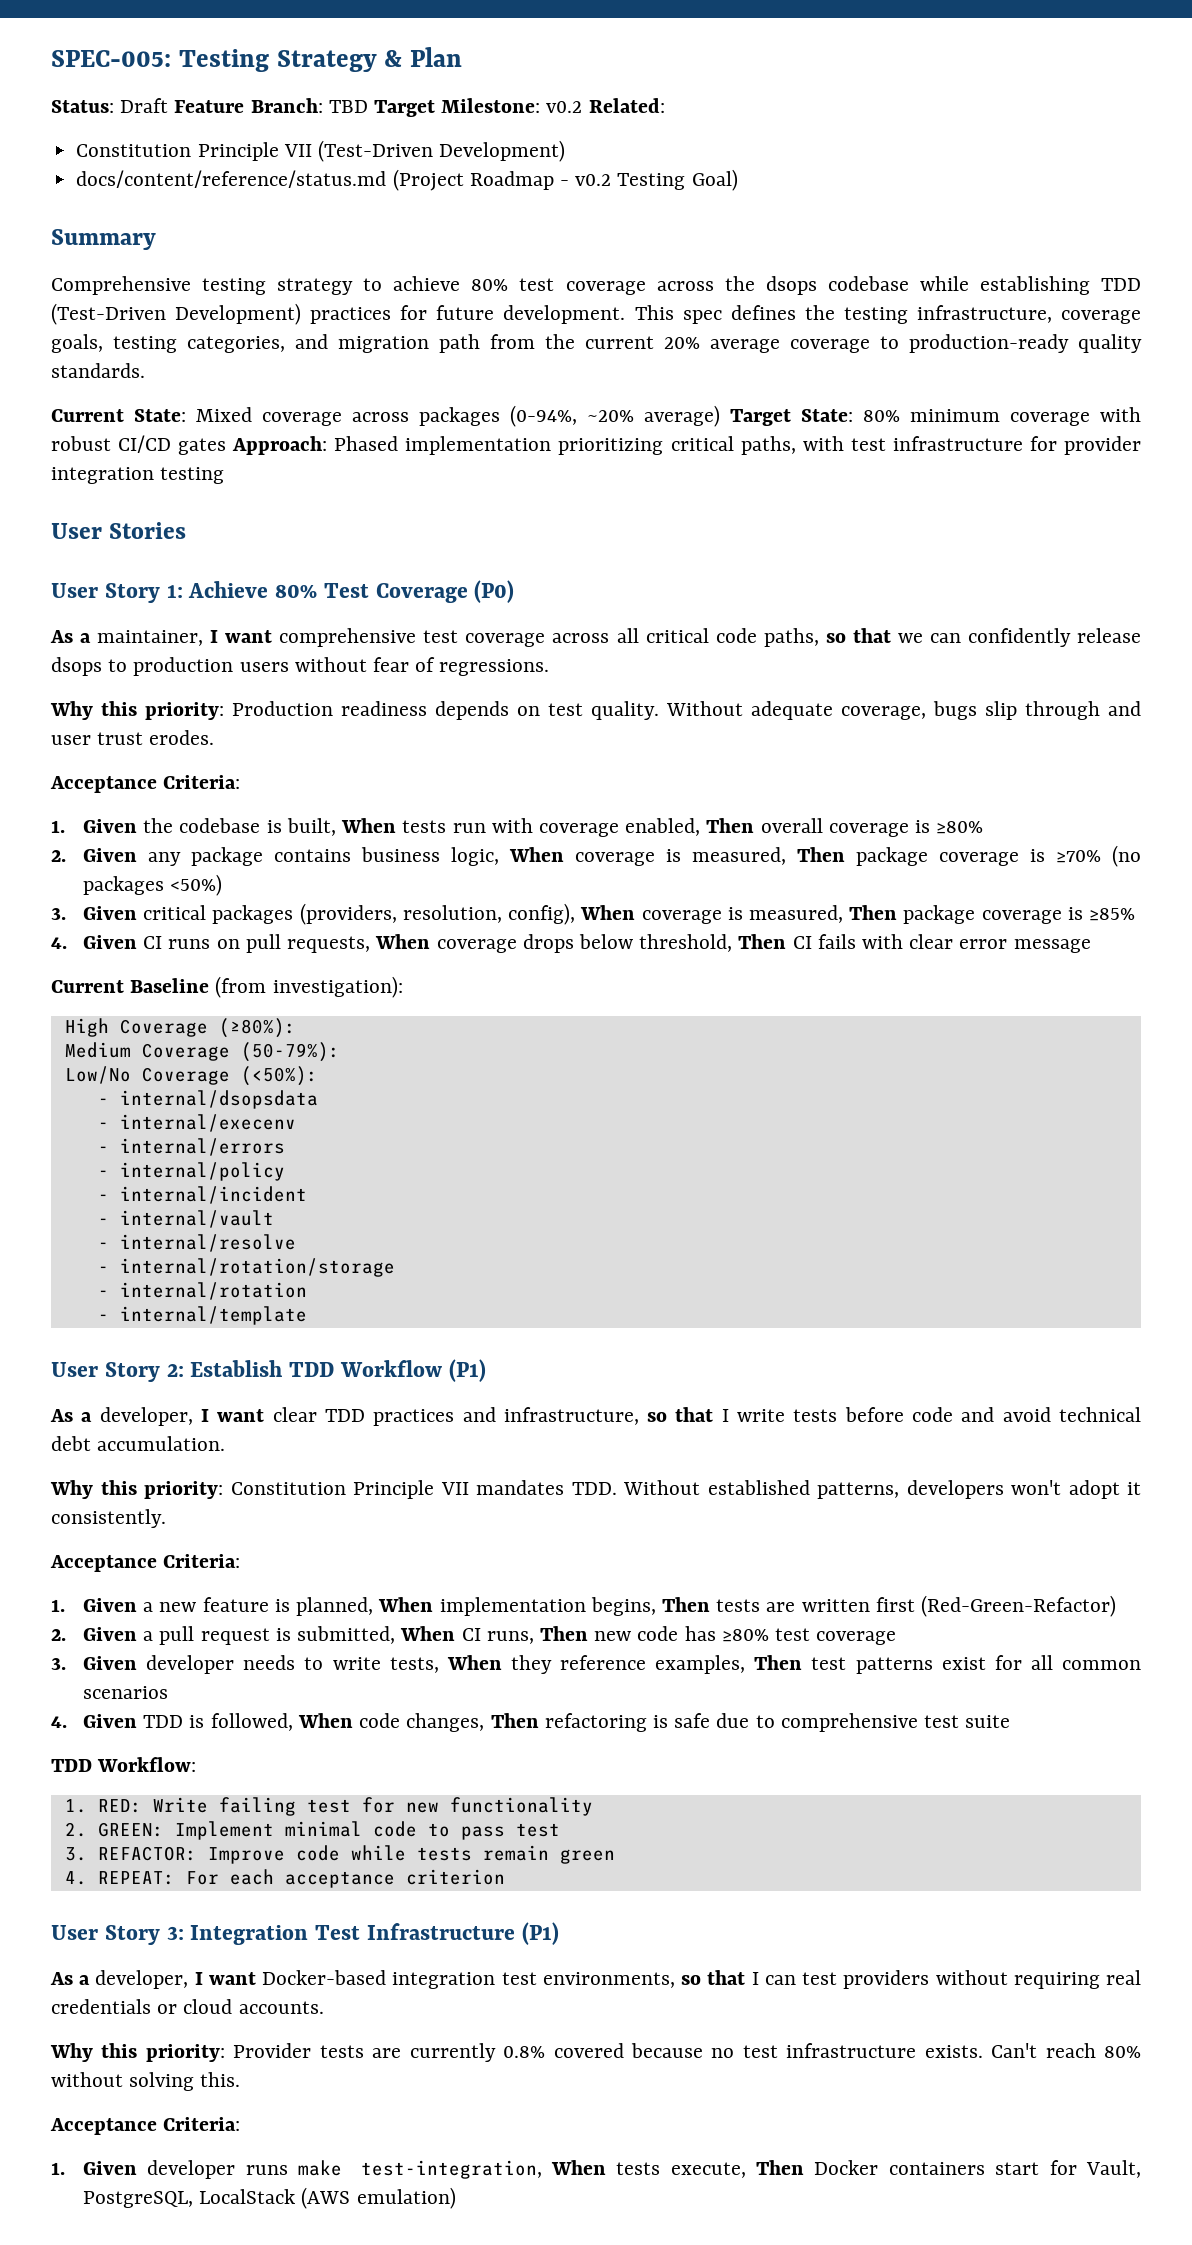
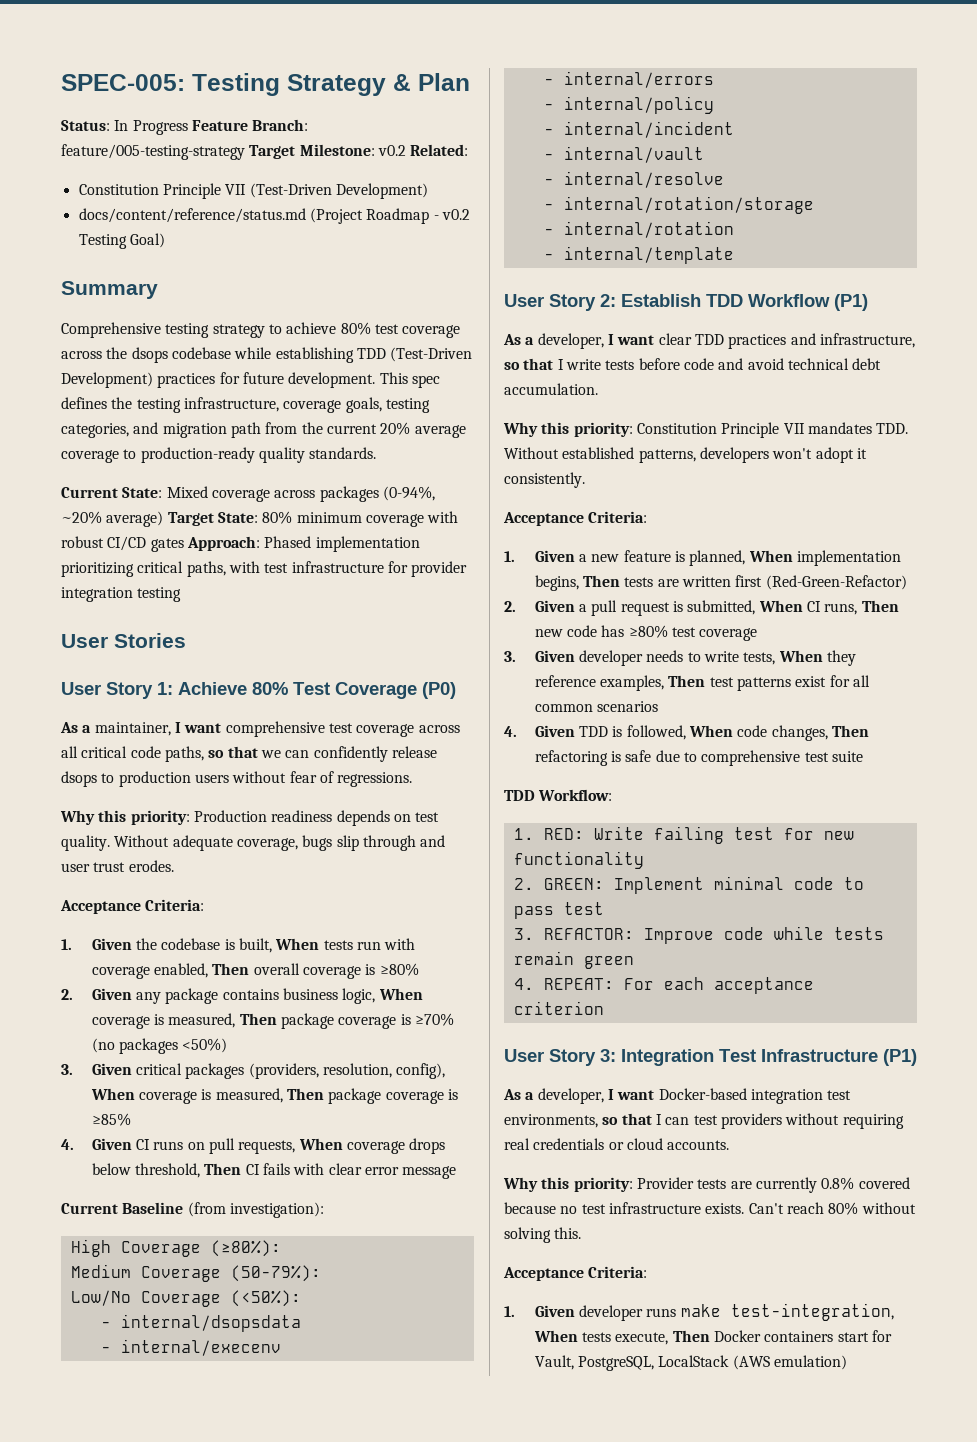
- Status: Draft Feature Branch: TBD Target Milestone: v0.2 Related:
+ Status: In Progress Feature Branch: feature/005-testing-strategy Target Milestone: v0.2 Related:

